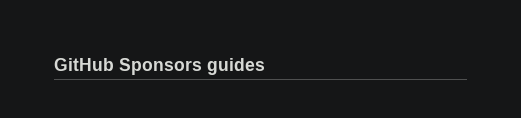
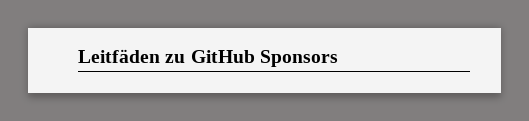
- GitHub Sponsors guides
+ Leitfäden zu GitHub Sponsors

